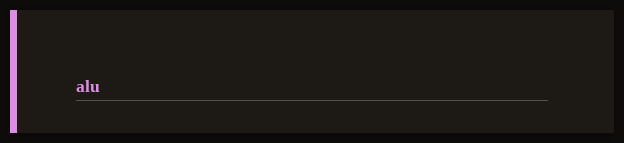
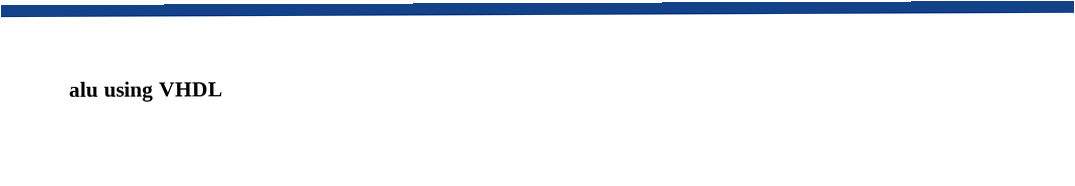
- alu
+ alu using VHDL

